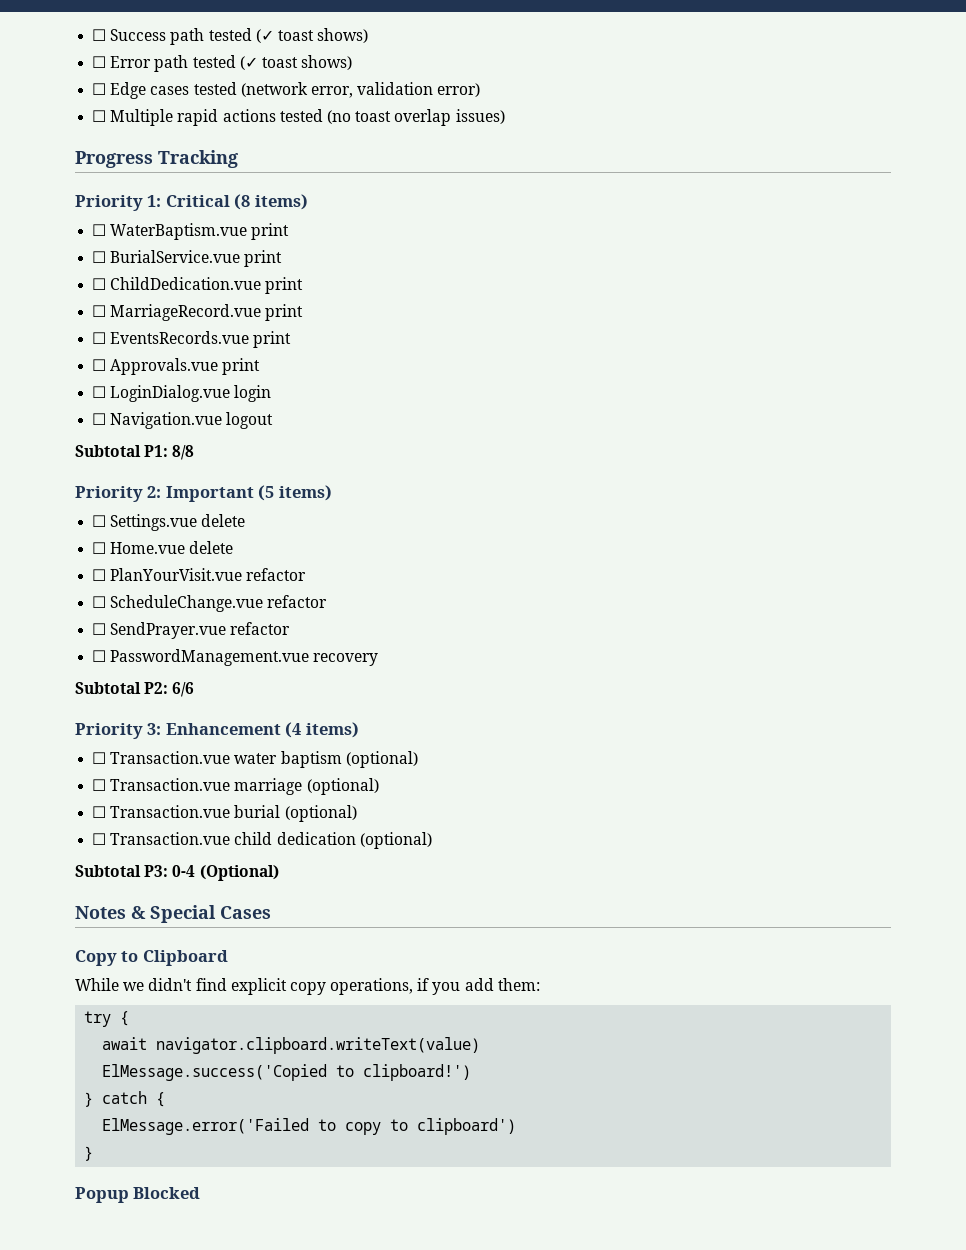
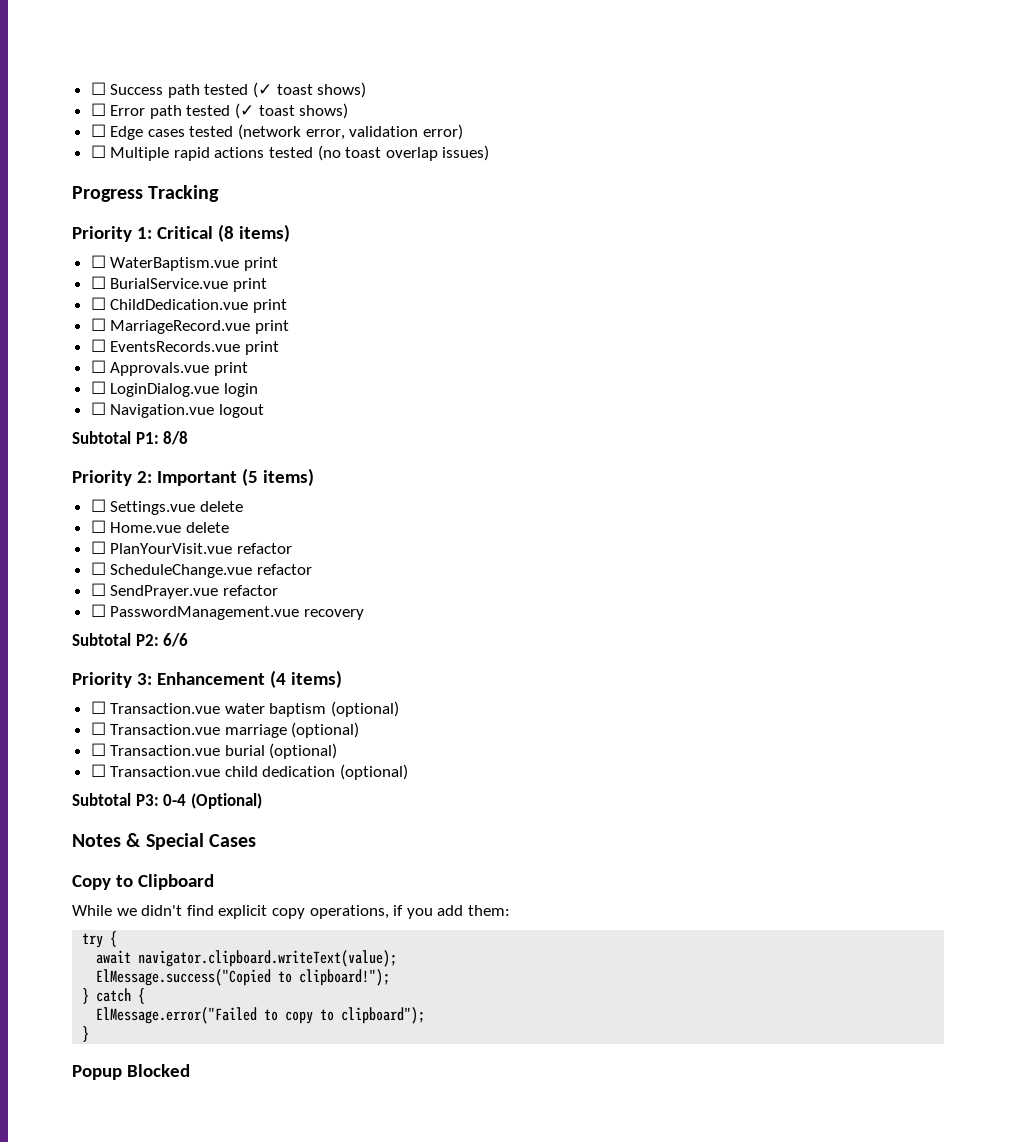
- await navigator.clipboard.writeText(value)
- ElMessage.success('Copied to clipboard!')
+ await navigator.clipboard.writeText(value);
+ ElMessage.success("Copied to clipboard!");
- ElMessage.error('Failed to copy to clipboard')
+ ElMessage.error("Failed to copy to clipboard");

